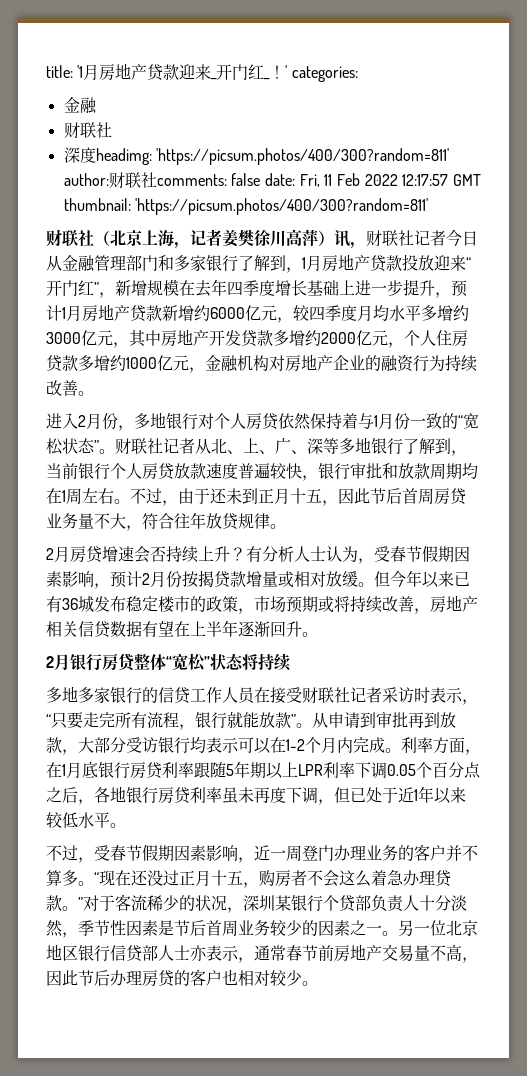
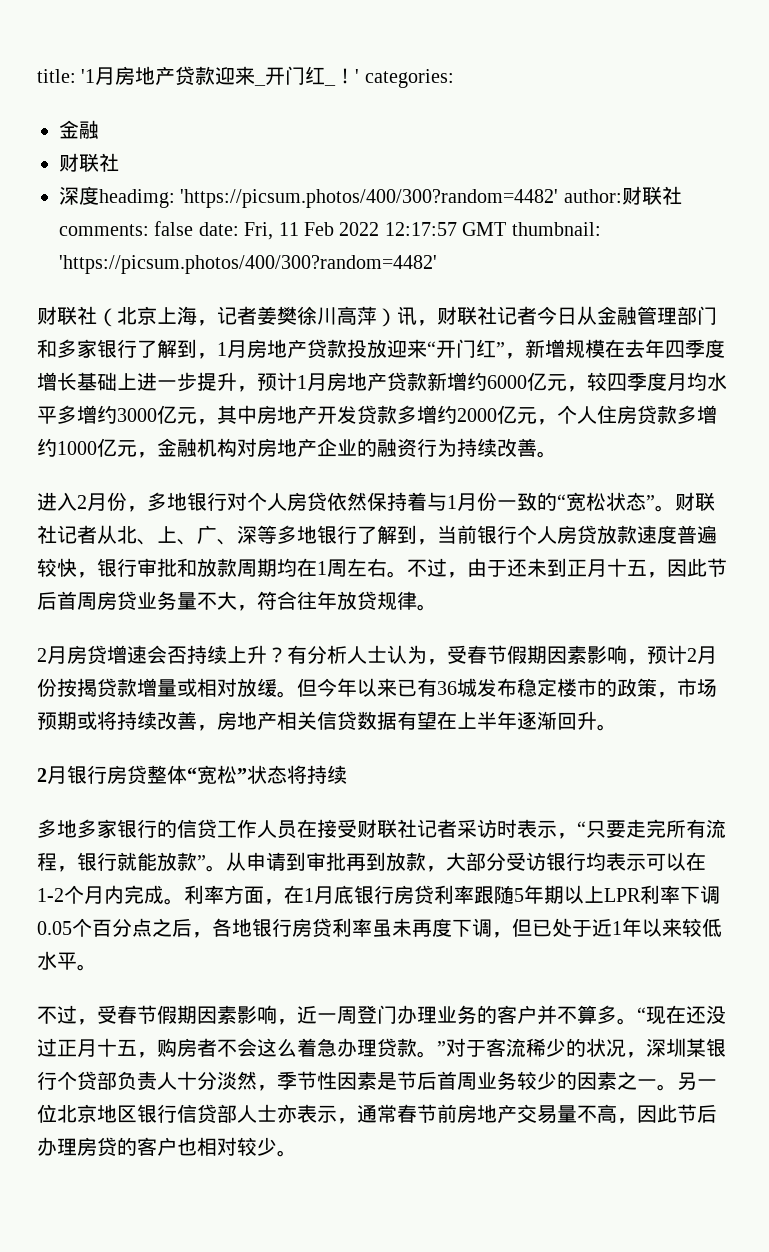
- 深度headimg: 'https://picsum.photos/400/300?random=811' author:财联社comments: false date: Fri, 11 Feb 2022 12:17:57 GMT thumbnail: 'https://picsum.photos/400/300?random=811'
+ 深度headimg: 'https://picsum.photos/400/300?random=4482' author:财联社comments: false date: Fri, 11 Feb 2022 12:17:57 GMT thumbnail: 'https://picsum.photos/400/300?random=4482'

